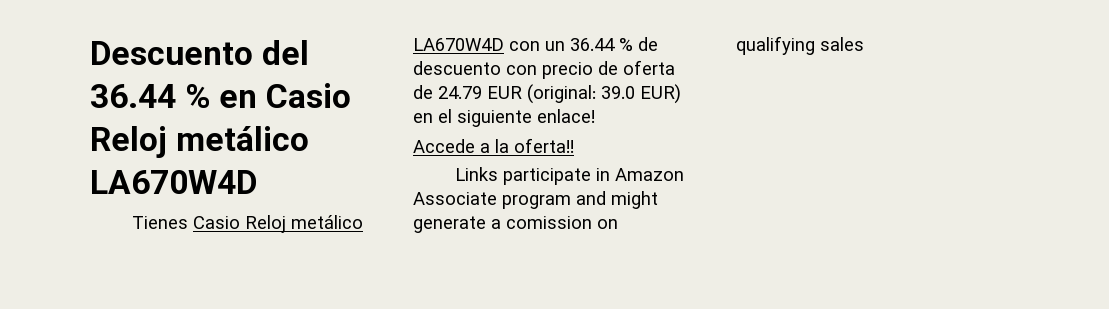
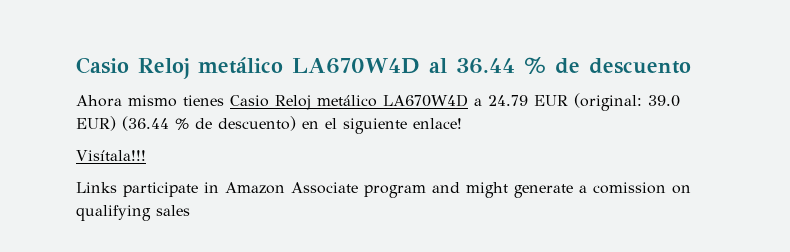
- Descuento del 36.44 % en Casio Reloj metálico LA670W4D
- Tienes Casio Reloj metálico LA670W4D con un 36.44 % de descuento con precio de oferta de 24.79 EUR (original: 39.0 EUR) en el siguiente enlace!
+ Casio Reloj metálico LA670W4D al 36.44 % de descuento
+ Ahora mismo tienes Casio Reloj metálico LA670W4D a 24.79 EUR (original: 39.0 EUR) (36.44 % de descuento) en el siguiente enlace!
- Accede a la oferta!!
+ Visítala!!!

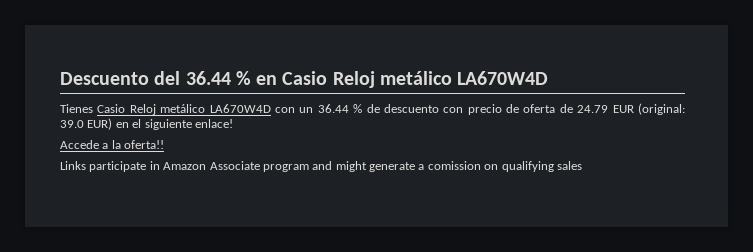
- Casio Reloj metálico LA670W4D al 36.44 % de descuento
- Ahora mismo tienes Casio Reloj metálico LA670W4D a 24.79 EUR (original: 39.0 EUR) (36.44 % de descuento) en el siguiente enlace!
+ Descuento del 36.44 % en Casio Reloj metálico LA670W4D
+ Tienes Casio Reloj metálico LA670W4D con un 36.44 % de descuento con precio de oferta de 24.79 EUR (original: 39.0 EUR) en el siguiente enlace!
- Visítala!!!
+ Accede a la oferta!!

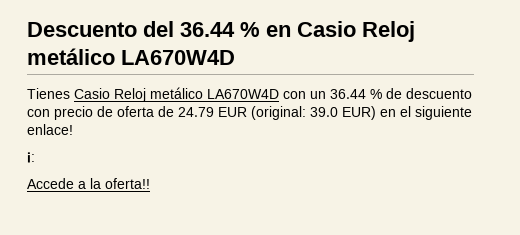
+ ℹ:
- Links participate in Amazon Associate program and might generate a comission on qualifying sales

